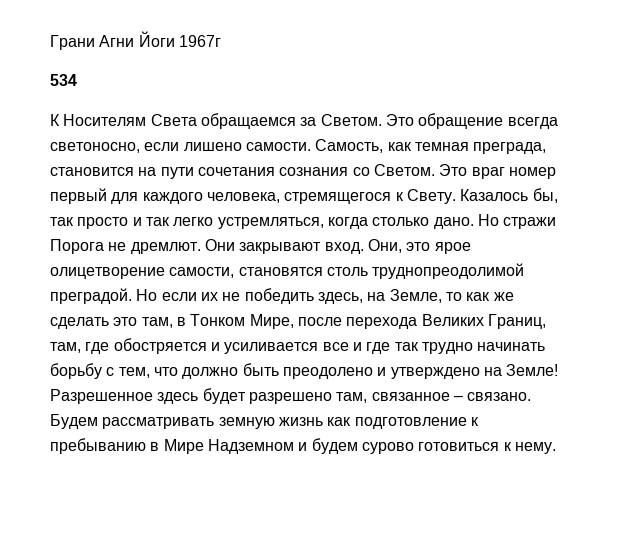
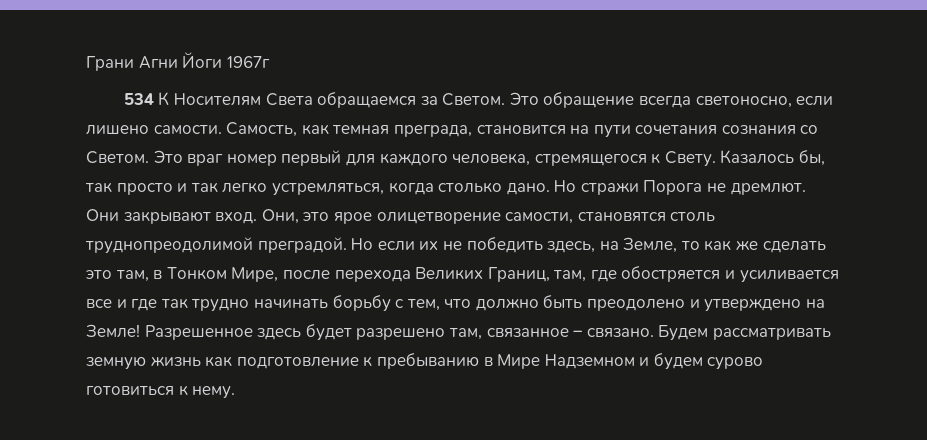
- 534
- К Носителям Света обращаемся за Светом.
+ 534 К Носителям Света обращаемся за Светом.

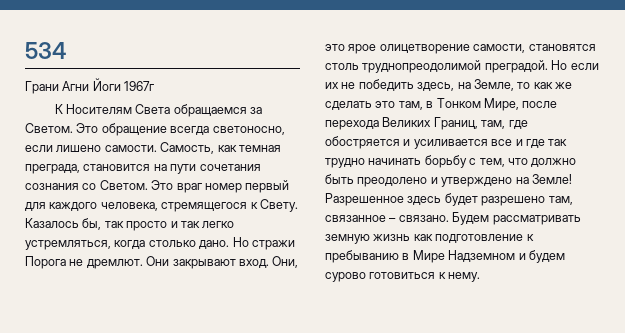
+ 534
- 534 К Носителям Света обращаемся за Светом.
+ К Носителям Света обращаемся за Светом.

